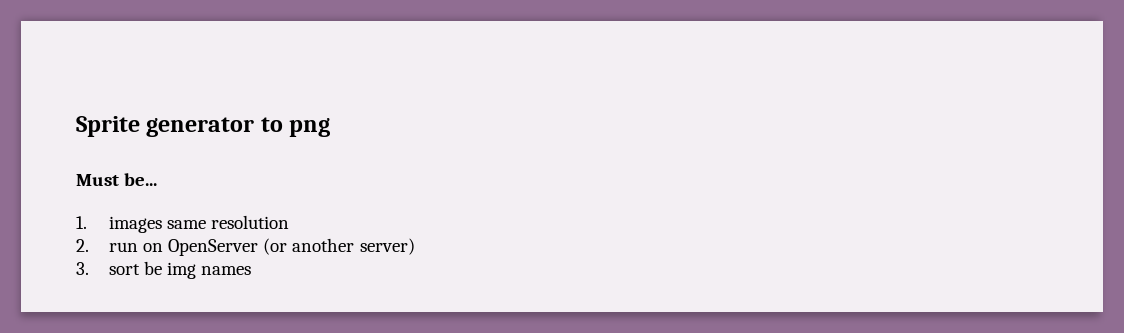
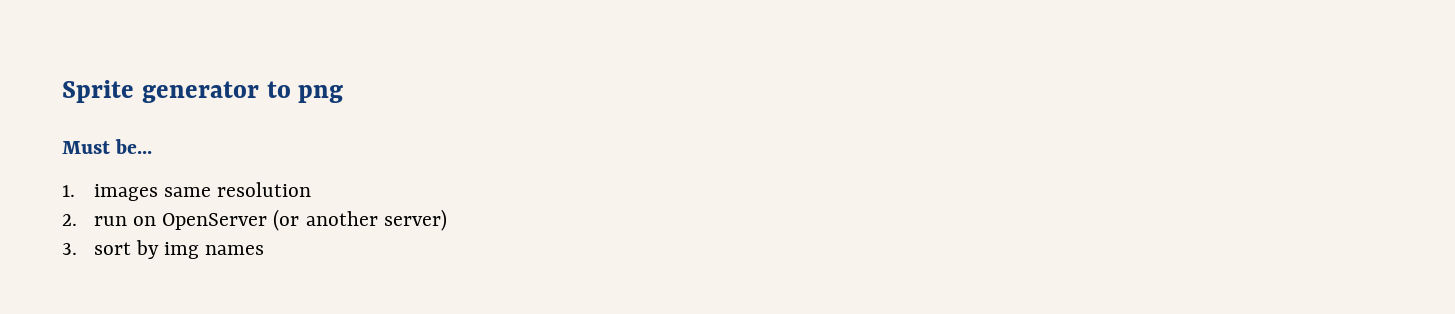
- 3. sort be img names
+ 3. sort by img names

